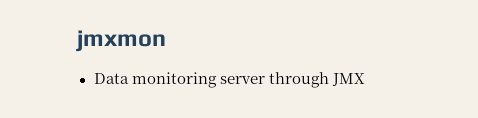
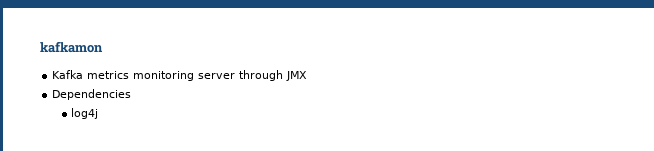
- jmxmon
- Data monitoring server through JMX
+ kafkamon
+ Kafka metrics monitoring server through JMX
+ Dependencies
+ log4j

